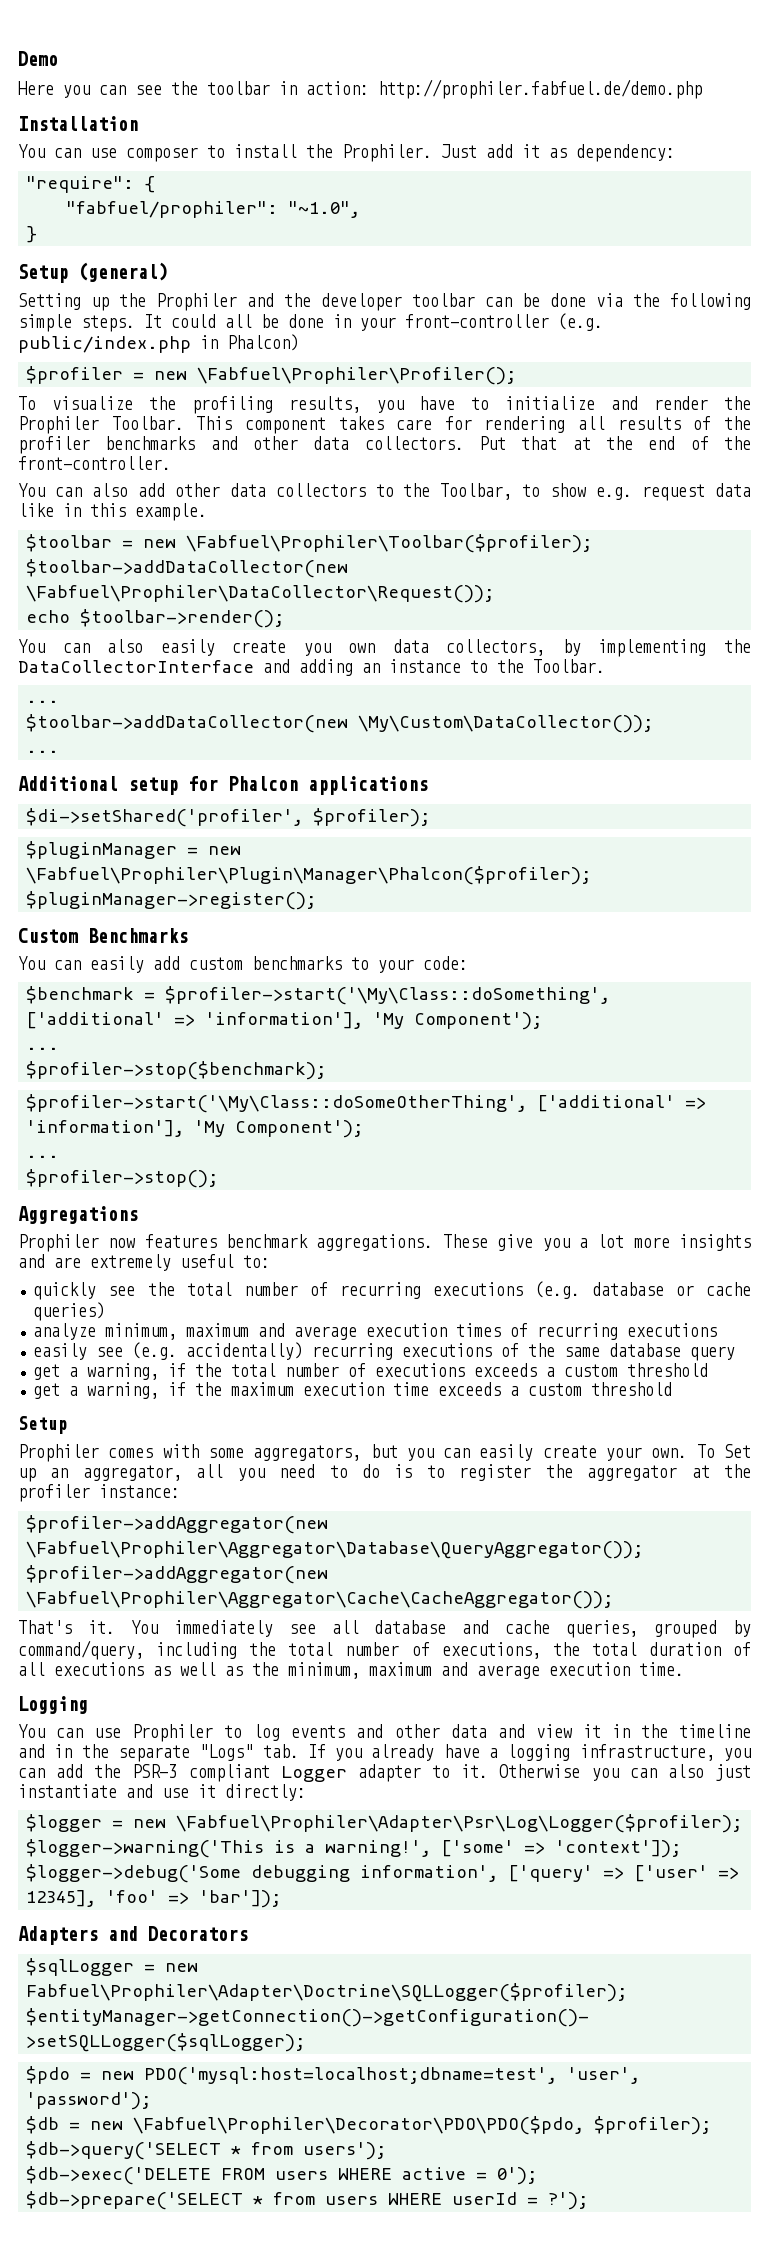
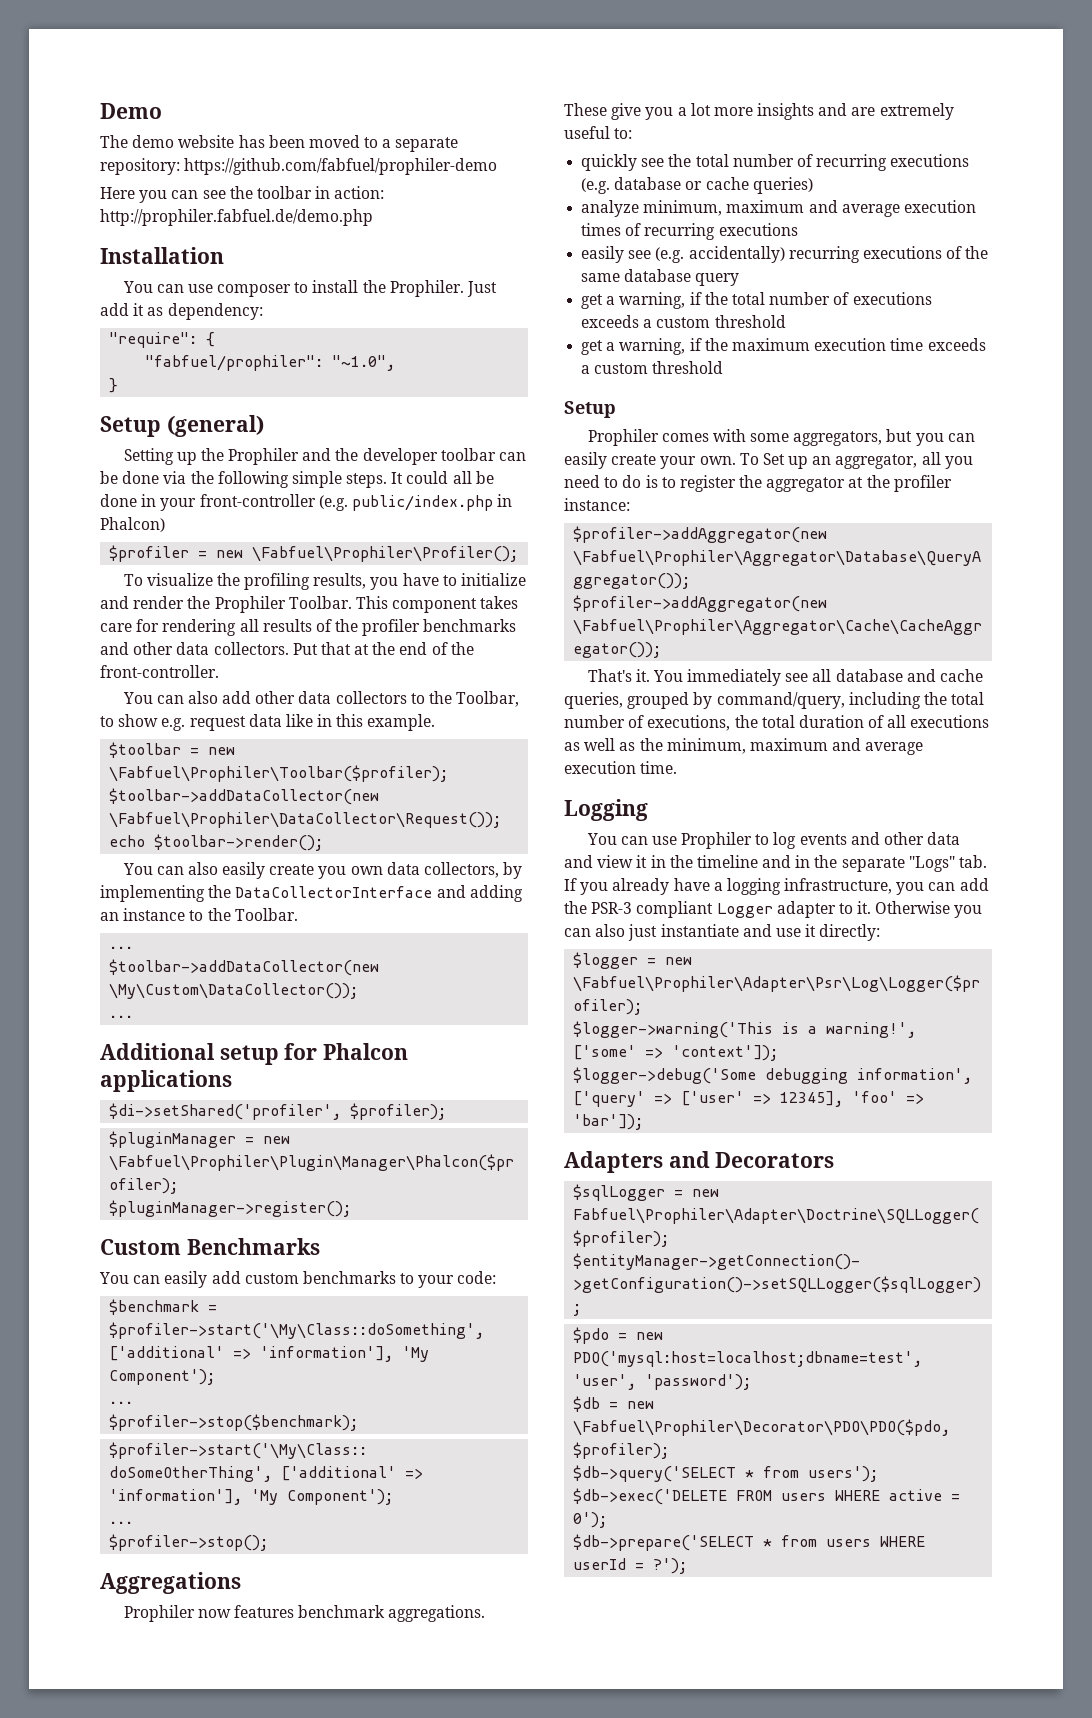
+ The demo website has been moved to a separate repository: https://github.com/fabfuel/prophiler-demo

